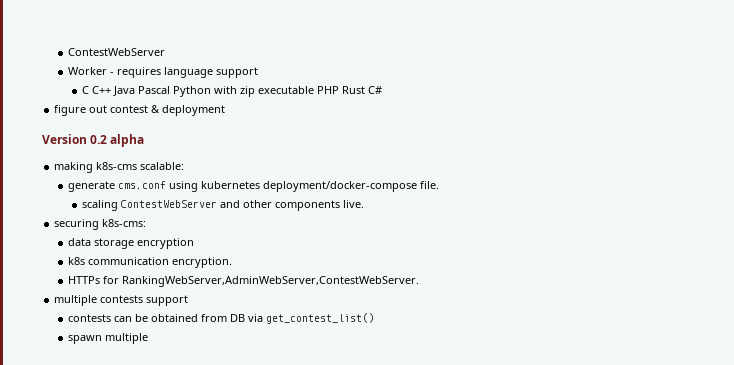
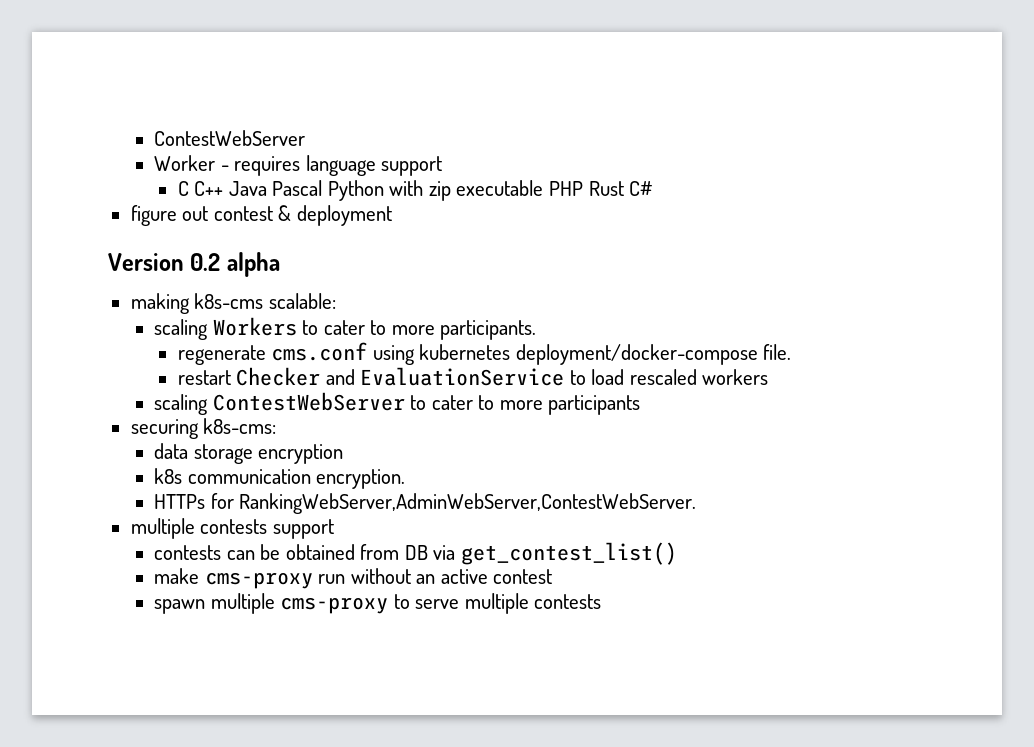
- generate cms.conf using kubernetes deployment/docker-compose file.
+ scaling Workers to cater to more participants.
+ regenerate cms.conf using kubernetes deployment/docker-compose file.
- scaling ContestWebServer and other components live.
+ restart Checker and EvaluationService to load rescaled workers
+ scaling ContestWebServer to cater to more participants
- spawn multiple
+ make cms-proxy run without an active contest
+ spawn multiple cms-proxy to serve multiple contests

